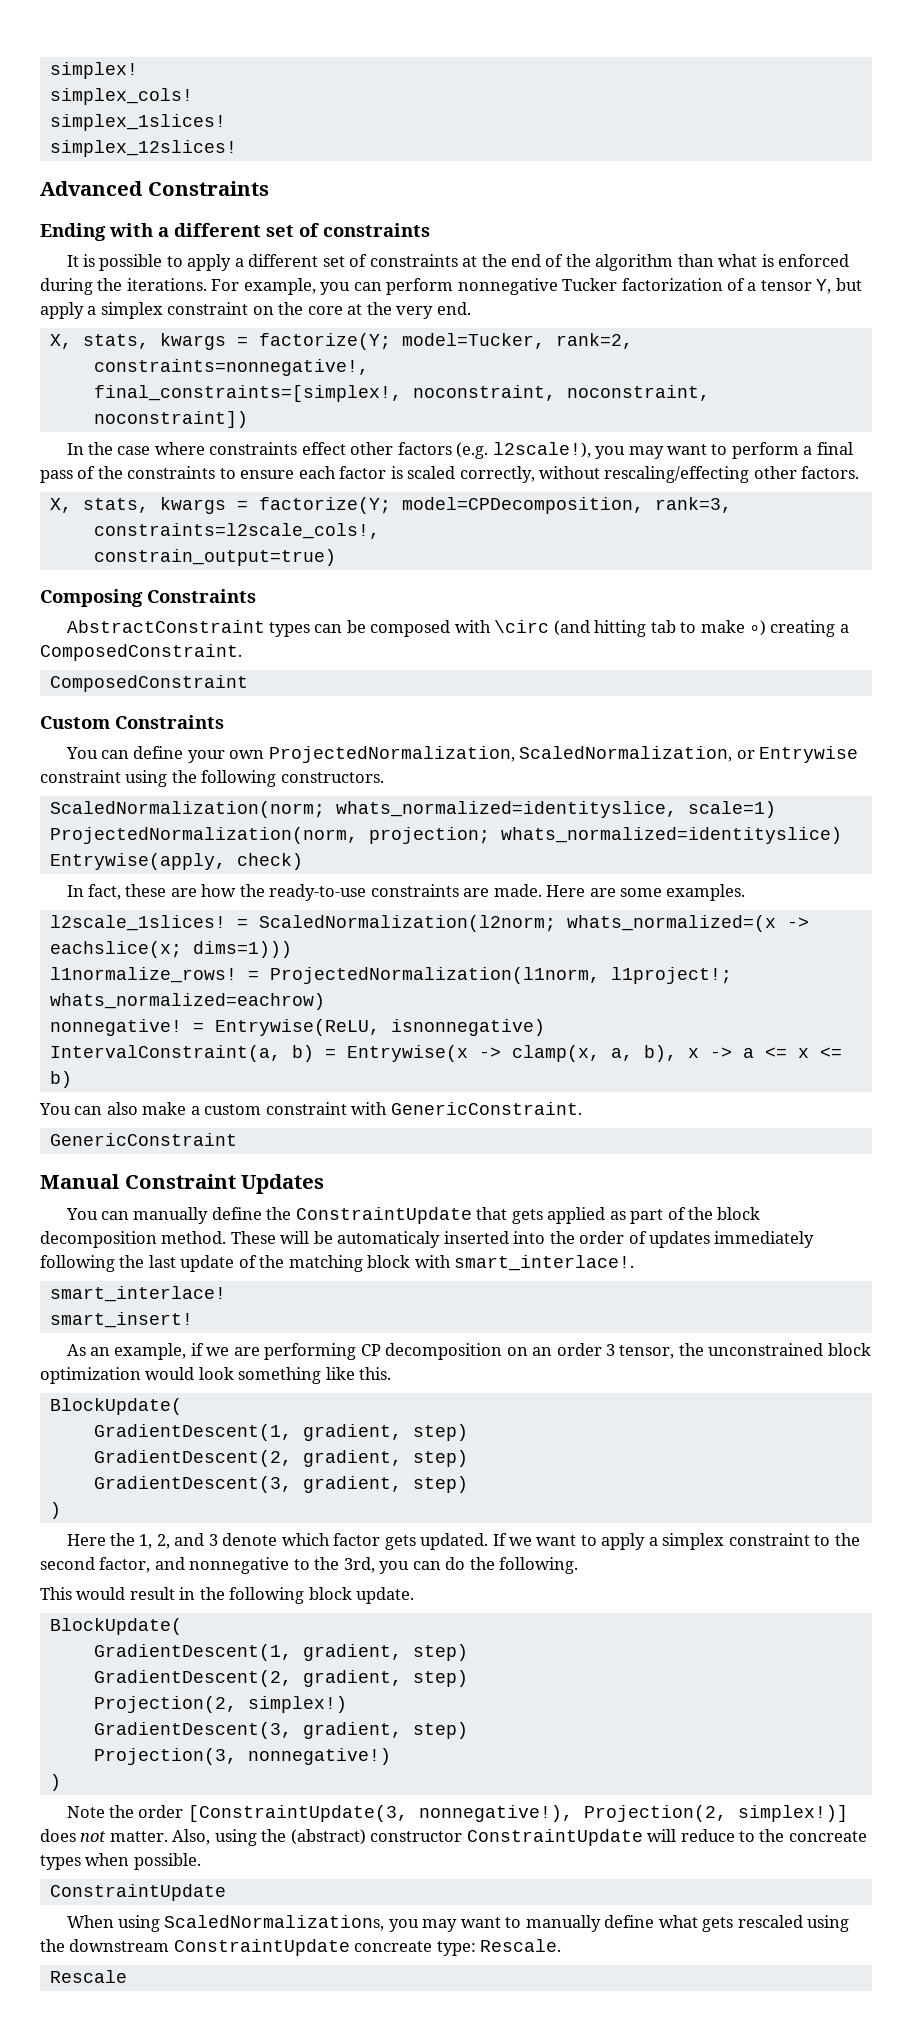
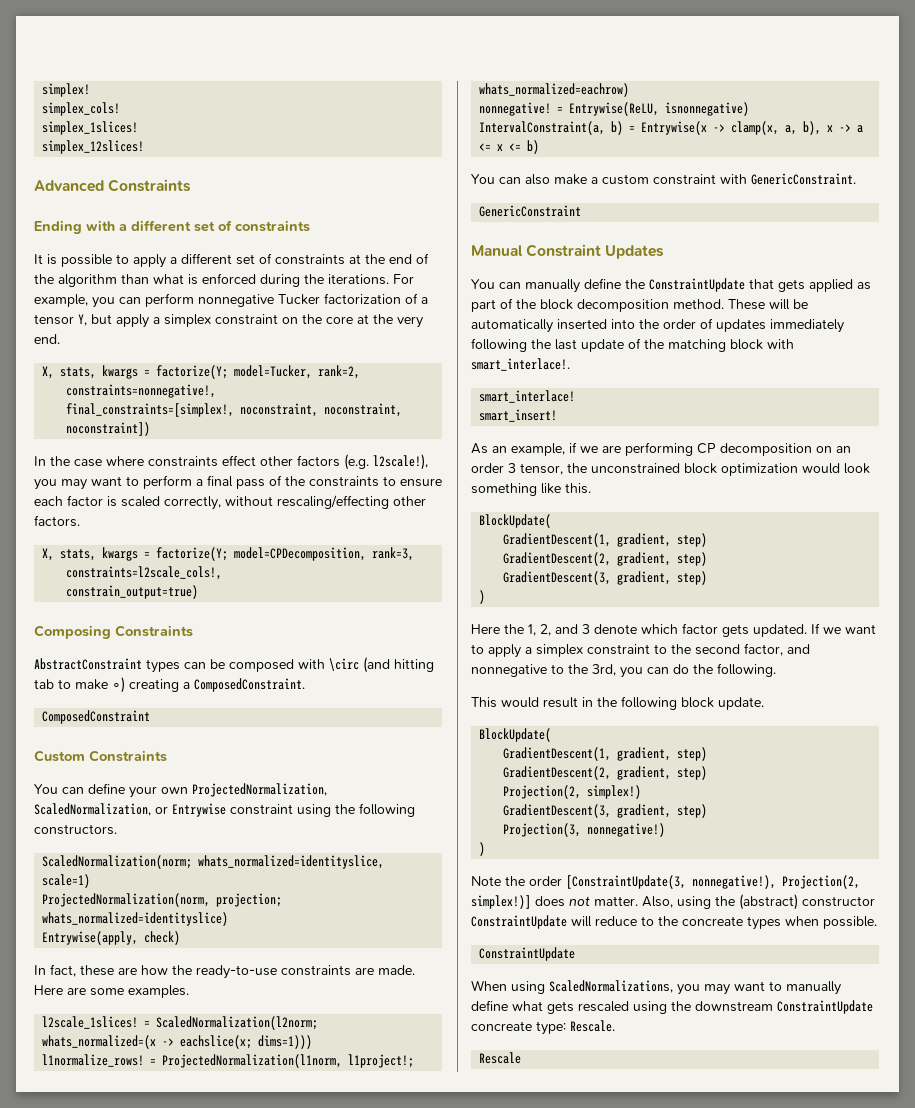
- These will be automaticaly inserted into the order of updates immediately following the last update of the matching block with smart_interlace!.
+ These will be automatically inserted into the order of updates immediately following the last update of the matching block with smart_interlace!.

